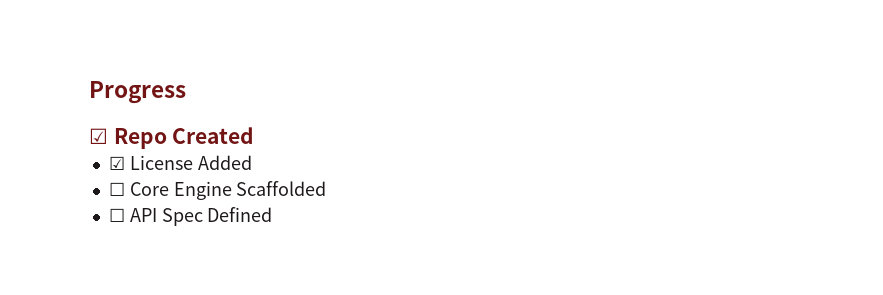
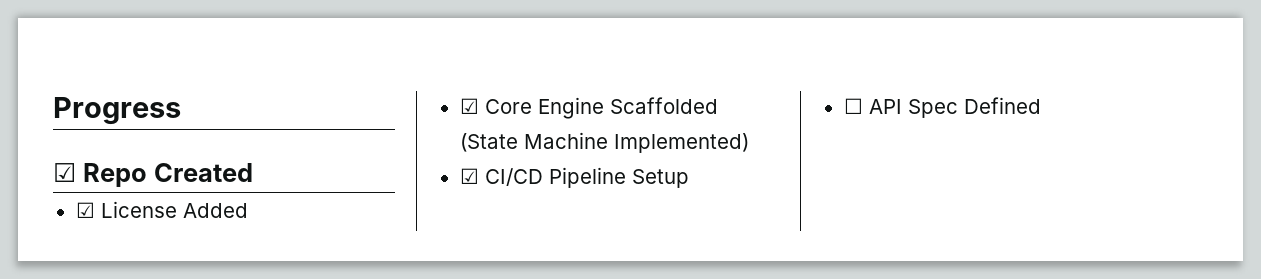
- ☐ Core Engine Scaffolded
+ ☑ Core Engine Scaffolded (State Machine Implemented)
+ ☑ CI/CD Pipeline Setup

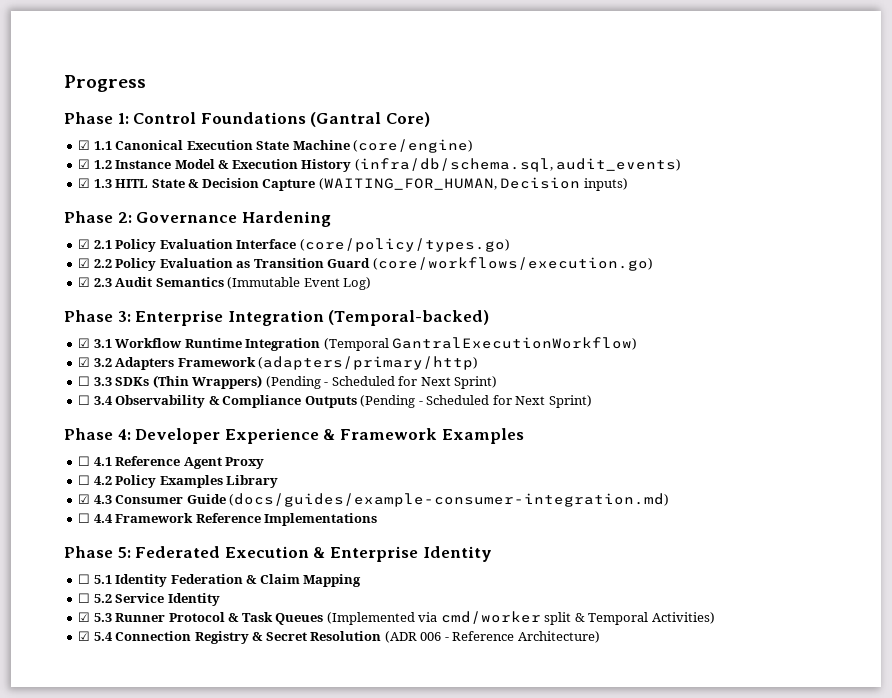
- ☑ Repo Created
- ☑ License Added
- ☑ Core Engine Scaffolded (State Machine Implemented)
- ☑ CI/CD Pipeline Setup
- ☐ API Spec Defined
+ Phase 1: Control Foundations (Gantral Core)
+ ☑ 1.1 Canonical Execution State Machine (core/engine)
+ ☑ 1.2 Instance Model & Execution History (infra/db/schema.sql, audit_events)
+ ☑ 1.3 HITL State & Decision Capture (WAITING_FOR_HUMAN, Decision inputs)
+ Phase 2: Governance Hardening
+ ☑ 2.1 Policy Evaluation Interface (core/policy/types.go)
+ ☑ 2.2 Policy Evaluation as Transition Guard (core/workflows/execution.go)
+ ☑ 2.3 Audit Semantics (Immutable Event Log)
+ Phase 3: Enterprise Integration (Temporal-backed)
+ ☑ 3.1 Workflow Runtime Integration (Temporal GantralExecutionWorkflow)
+ ☑ 3.2 Adapters Framework (adapters/primary/http)
+ ☐ 3.3 SDKs (Thin Wrappers) (Pending - Scheduled for Next Sprint)
+ ☐ 3.4 Observability & Compliance Outputs (Pending - Scheduled for Next Sprint)
+ Phase 4: Developer Experience & Framework Examples
+ ☐ 4.1 Reference Agent Proxy
+ ☐ 4.2 Policy Examples Library
+ ☑ 4.3 Consumer Guide (docs/guides/example-consumer-integration.md)
+ ☐ 4.4 Framework Reference Implementations
+ Phase 5: Federated Execution & Enterprise Identity
+ ☐ 5.1 Identity Federation & Claim Mapping
+ ☐ 5.2 Service Identity
+ ☑ 5.3 Runner Protocol & Task Queues (Implemented via cmd/worker split & Temporal Activities)
+ ☑ 5.4 Connection Registry & Secret Resolution (ADR 006 - Reference Architecture)

